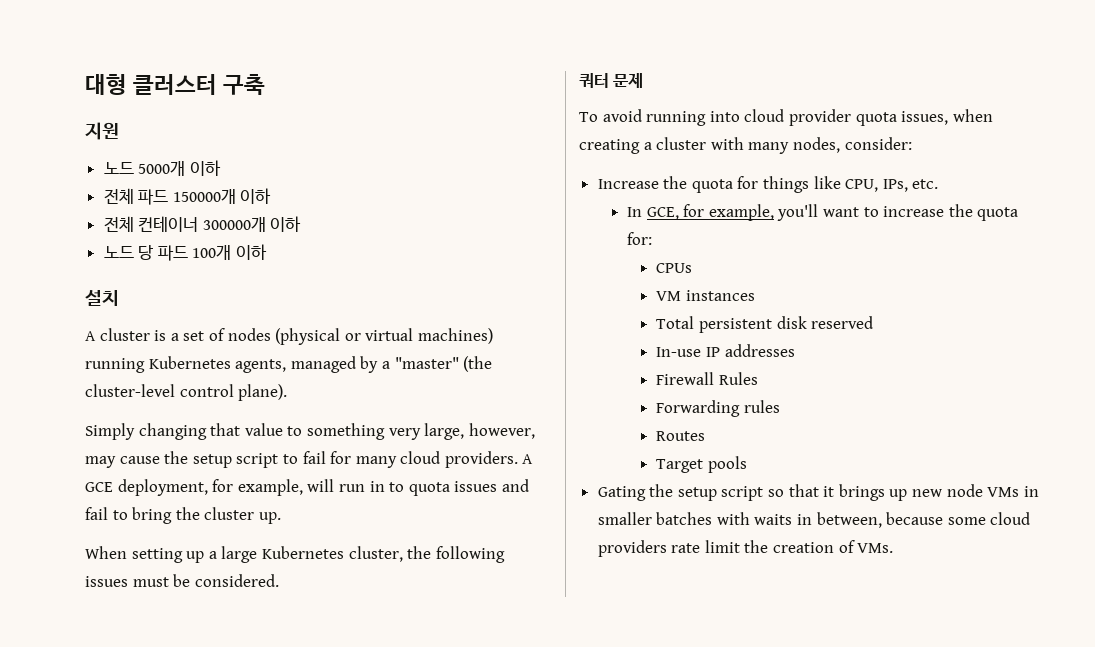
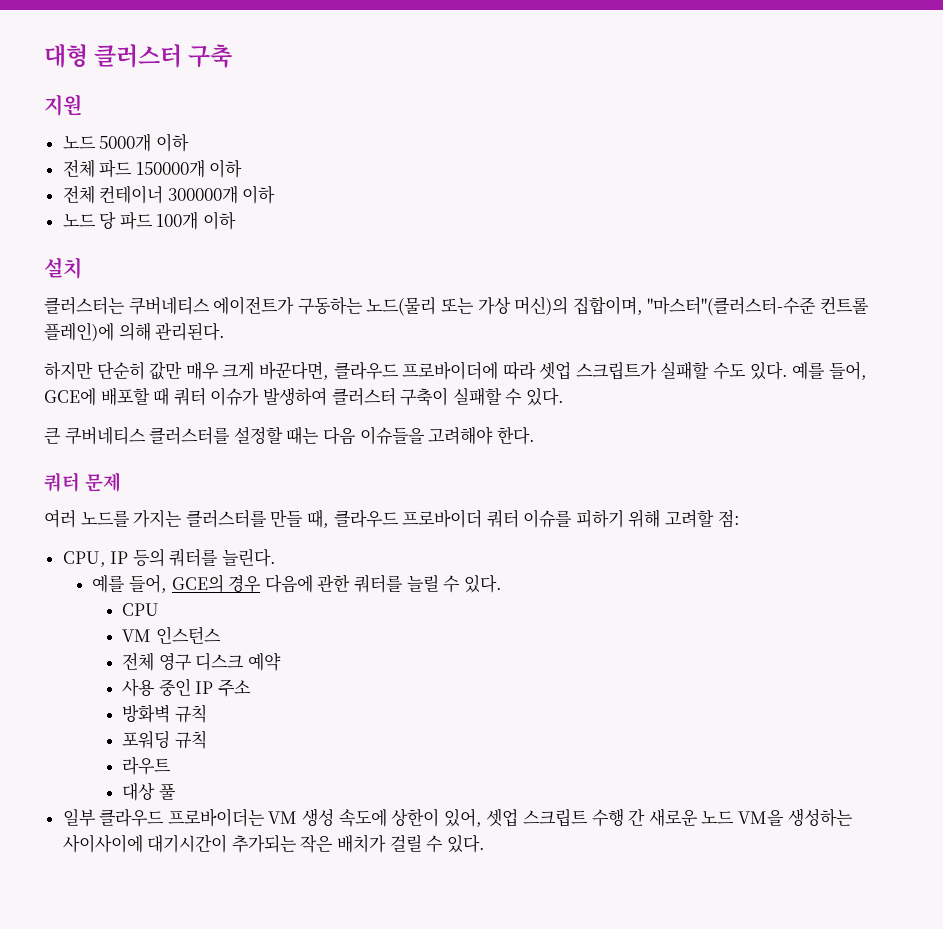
- A cluster is a set of nodes (physical or virtual machines) running Kubernetes agents, managed by a "master" (the cluster-level control plane).
- Simply changing that value to something very large, however, may cause the setup script to fail for many cloud providers. A GCE deployment, for example, will run in to quota issues and fail to bring the cluster up.
- When setting up a large Kubernetes cluster, the following issues must be considered.
+ 클러스터는 쿠버네티스 에이전트가 구동하는 노드(물리 또는 가상 머신)의 집합이며, "마스터"(클러스터-수준 컨트롤 플레인)에 의해 관리된다.
+ 하지만 단순히 값만 매우 크게 바꾼다면, 클라우드 프로바이더에 따라 셋업 스크립트가 실패할 수도 있다. 예를 들어, GCE에 배포할 때 쿼터 이슈가 발생하여 클러스터 구축이 실패할 수 있다.
+ 큰 쿠버네티스 클러스터를 설정할 때는 다음 이슈들을 고려해야 한다.
  쿼터 문제
- To avoid running into cloud provider quota issues, when creating a cluster with many nodes, consider:
- Increase the quota for things like CPU, IPs, etc.
- In GCE, for example, you'll want to increase the quota for:
- CPUs
- VM instances
- Total persistent disk reserved
- In-use IP addresses
- Firewall Rules
- Forwarding rules
- Routes
- Target pools
- Gating the setup script so that it brings up new node VMs in smaller batches with waits in between, because some cloud providers rate limit the creation of VMs.
+ 여러 노드를 가지는 클러스터를 만들 때, 클라우드 프로바이더 쿼터 이슈를 피하기 위해 고려할 점:
+ CPU, IP 등의 쿼터를 늘린다.
+ 예를 들어, GCE의 경우 다음에 관한 쿼터를 늘릴 수 있다.
+ CPU
+ VM 인스턴스
+ 전체 영구 디스크 예약
+ 사용 중인 IP 주소
+ 방화벽 규칙
+ 포워딩 규칙
+ 라우트
+ 대상 풀
+ 일부 클라우드 프로바이더는 VM 생성 속도에 상한이 있어, 셋업 스크립트 수행 간 새로운 노드 VM을 생성하는 사이사이에 대기시간이 추가되는 작은 배치가 걸릴 수 있다.

